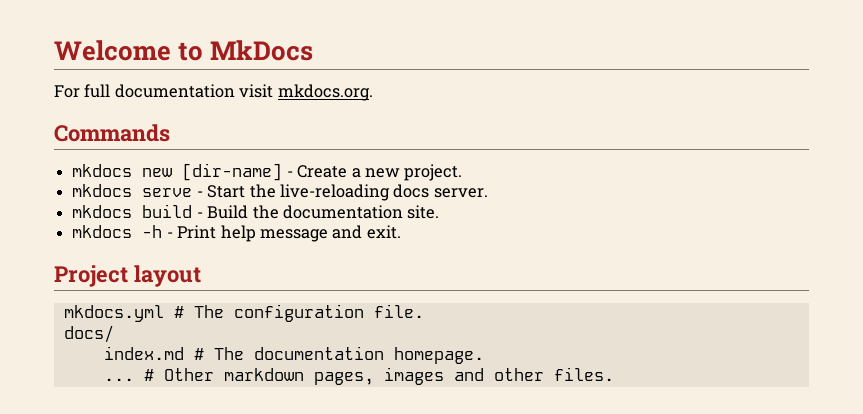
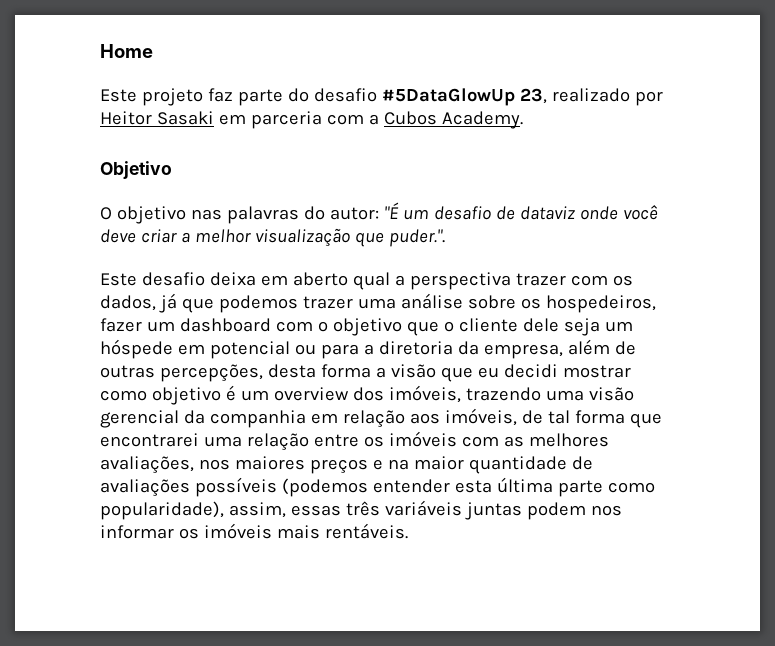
- Welcome to MkDocs
- For full documentation visit mkdocs.org.
- Commands
- mkdocs new [dir-name] - Create a new project.
- mkdocs serve - Start the live-reloading docs server.
- mkdocs build - Build the documentation site.
- mkdocs -h - Print help message and exit.
- Project layout
- mkdocs.yml # The configuration file.
- docs/
- index.md # The documentation homepage.
- ... # Other markdown pages, images and other files.
+ Home
+ Este projeto faz parte do desafio #5DataGlowUp 23, realizado por Heitor Sasaki em parceria com a Cubos Academy.
+ Objetivo
+ O objetivo nas palavras do autor: "É um desafio de dataviz onde você deve criar a melhor visualização que puder.".
+ Este desafio deixa em aberto qual a perspectiva trazer com os dados, já que podemos trazer uma análise sobre os hospedeiros, fazer um dashboard com o objetivo que o cliente dele seja um hóspede em potencial ou para a diretoria da empresa, além de outras percepções, desta forma a visão que eu decidi mostrar como objetivo é um overview dos imóveis, trazendo uma visão gerencial da companhia em relação aos imóveis, de tal forma que encontrarei uma relação entre os imóveis com as melhores avaliações, nos maiores preços e na maior quantidade de avaliações possíveis (podemos entender esta última parte como popularidade), assim, essas três variáveis juntas podem nos informar os imóveis mais rentáveis.

